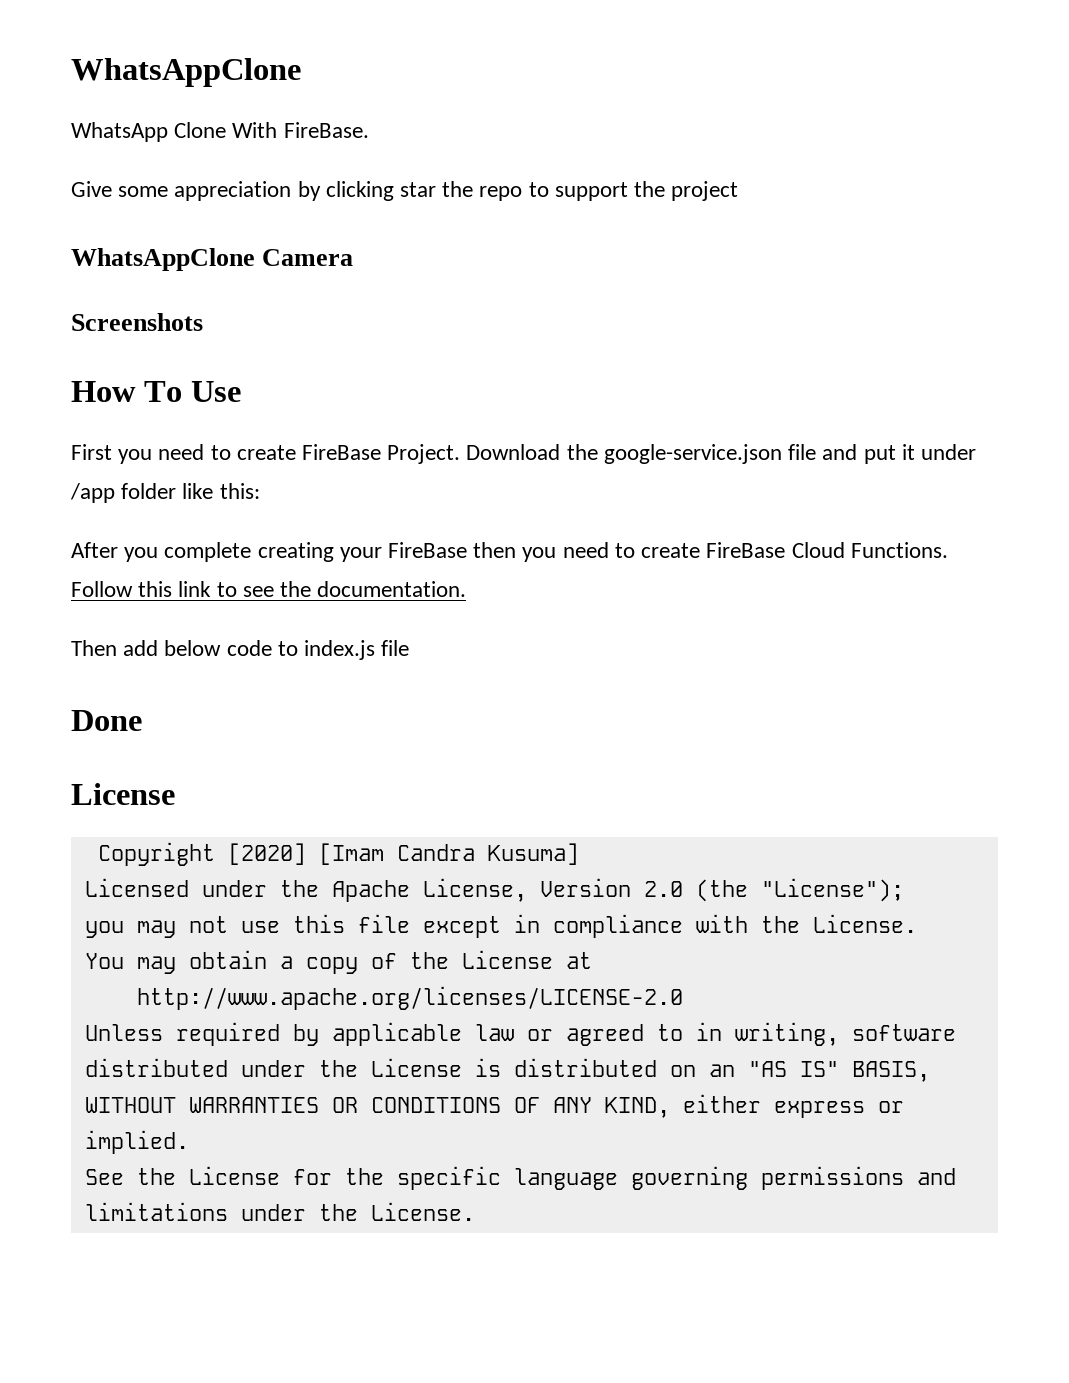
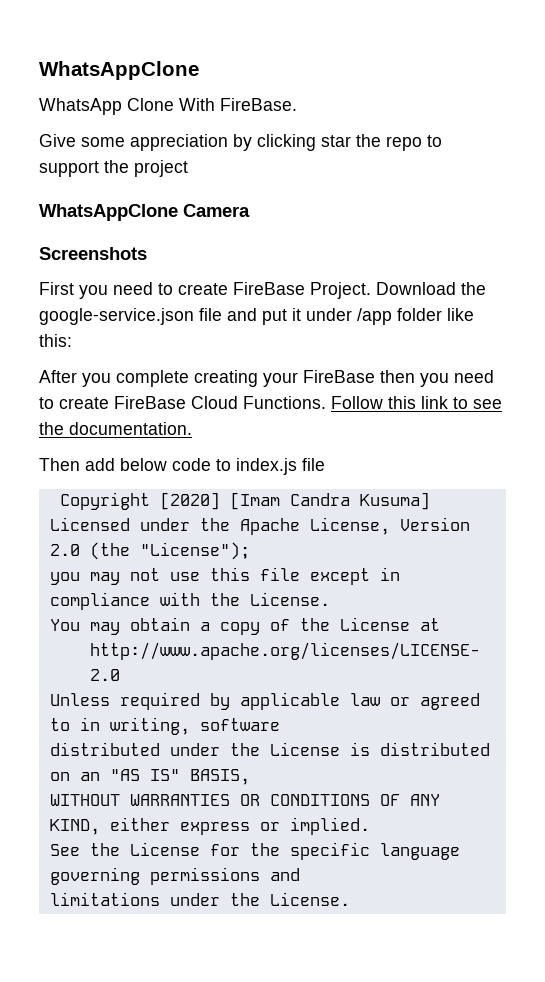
- How To Use
- Done
- License

